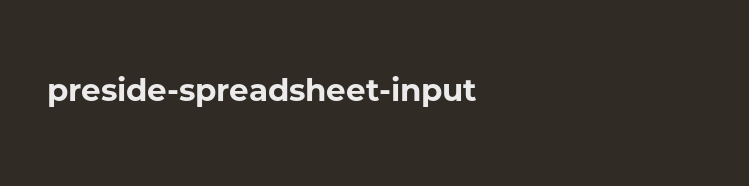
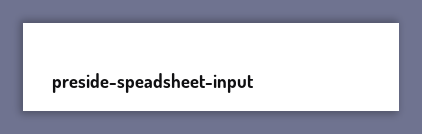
- preside-spreadsheet-input
+ preside-speadsheet-input

